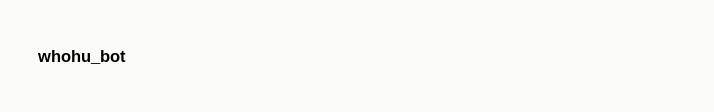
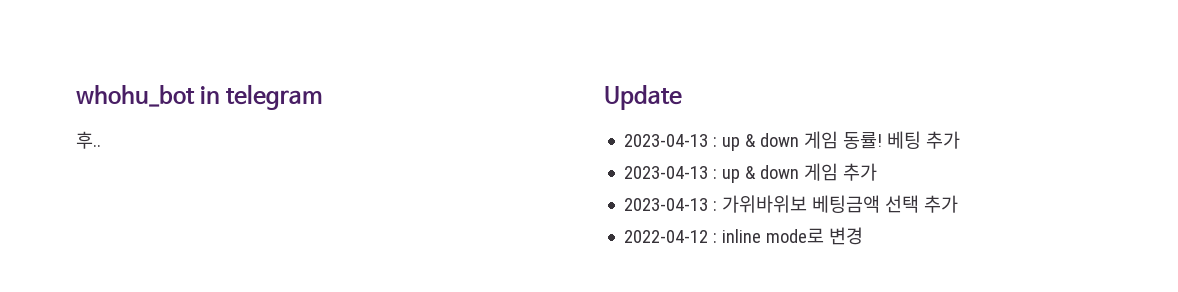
- whohu_bot
+ whohu_bot in telegram
+ 후..
+ Update
+ 2023-04-13 : up & down 게임 동률! 베팅 추가
+ 2023-04-13 : up & down 게임 추가
+ 2023-04-13 : 가위바위보 베팅금액 선택 추가
+ 2022-04-12 : inline mode로 변경

